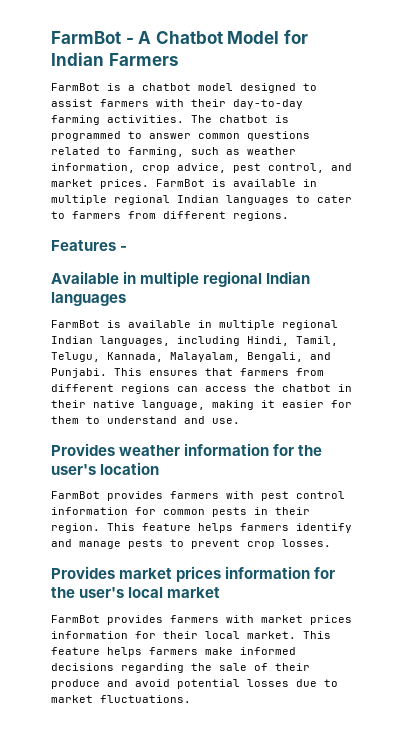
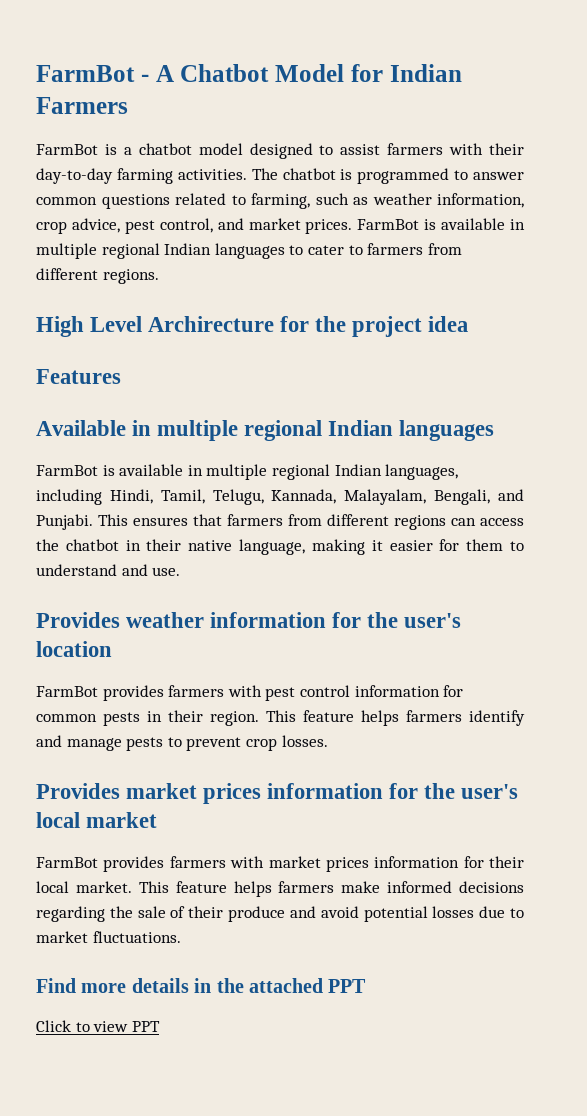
+ High Level Archirecture for the project idea
- Features -
+ Features
+ Find more details in the attached PPT
+ Click to view PPT

